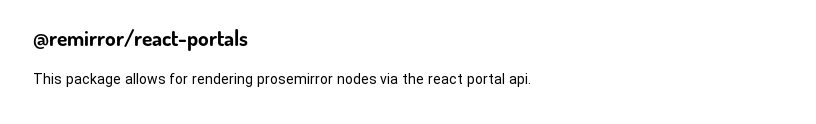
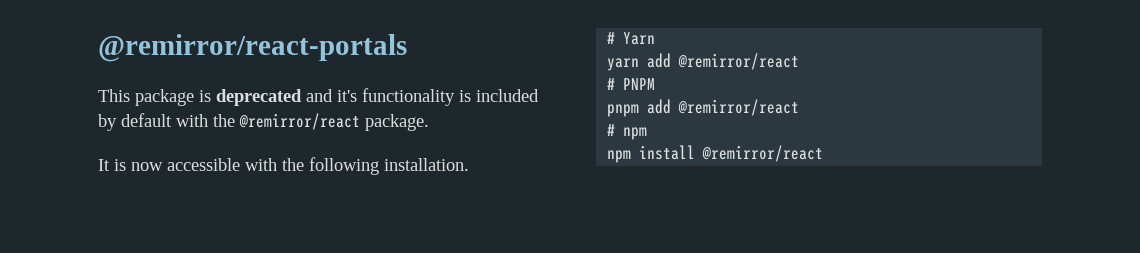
- This package allows for rendering prosemirror nodes via the react portal api.
+ This package is deprecated and it's functionality is included by default with the @remirror/react package.
+ It is now accessible with the following installation.
+ # Yarn
+ yarn add @remirror/react
+ # PNPM
+ pnpm add @remirror/react
+ # npm
+ npm install @remirror/react

